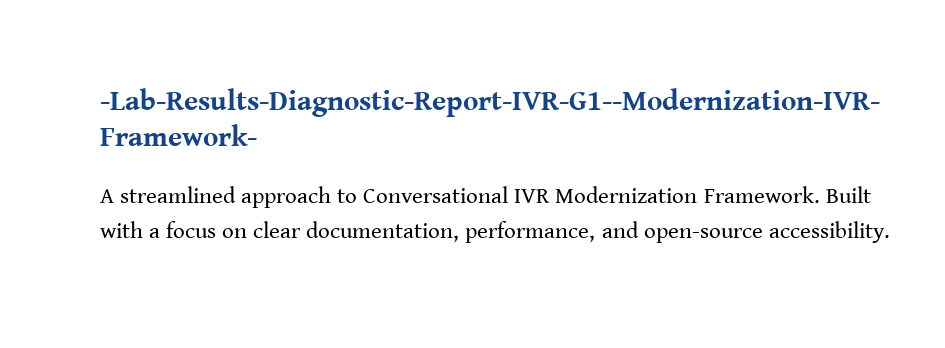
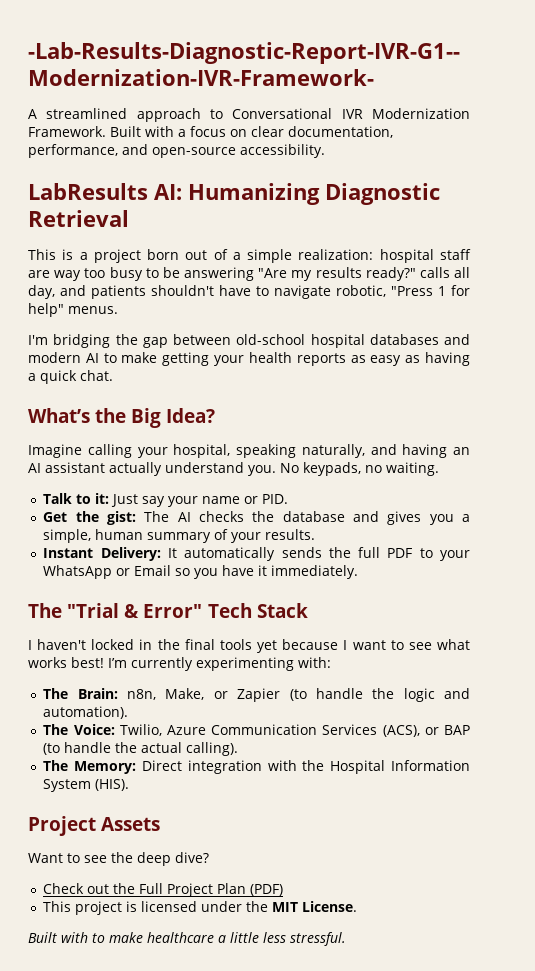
+ LabResults AI: Humanizing Diagnostic Retrieval
+ This is a project born out of a simple realization: hospital staff are way too busy to be answering "Are my results ready?" calls all day, and patients shouldn't have to navigate robotic, "Press 1 for help" menus.
+ I'm bridging the gap between old-school hospital databases and modern AI to make getting your health reports as easy as having a quick chat.
+ What’s the Big Idea?
+ Imagine calling your hospital, speaking naturally, and having an AI assistant actually understand you. No keypads, no waiting.
+ Talk to it: Just say your name or PID.
+ Get the gist: The AI checks the database and gives you a simple, human summary of your results.
+ Instant Delivery: It automatically sends the full PDF to your WhatsApp or Email so you have it immediately.
+ The "Trial & Error" Tech Stack
+ I haven't locked in the final tools yet because I want to see what works best! I’m currently experimenting with:
+ The Brain: n8n, Make, or Zapier (to handle the logic and automation).
+ The Voice: Twilio, Azure Communication Services (ACS), or BAP (to handle the actual calling).
+ The Memory: Direct integration with the Hospital Information System (HIS).
+ Project Assets
+ Want to see the deep dive?
+ Check out the Full Project Plan (PDF)
+ This project is licensed under the MIT License.
+ Built with to make healthcare a little less stressful.

